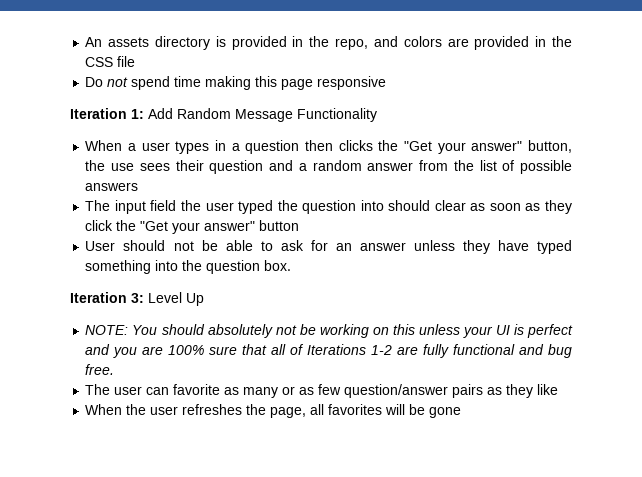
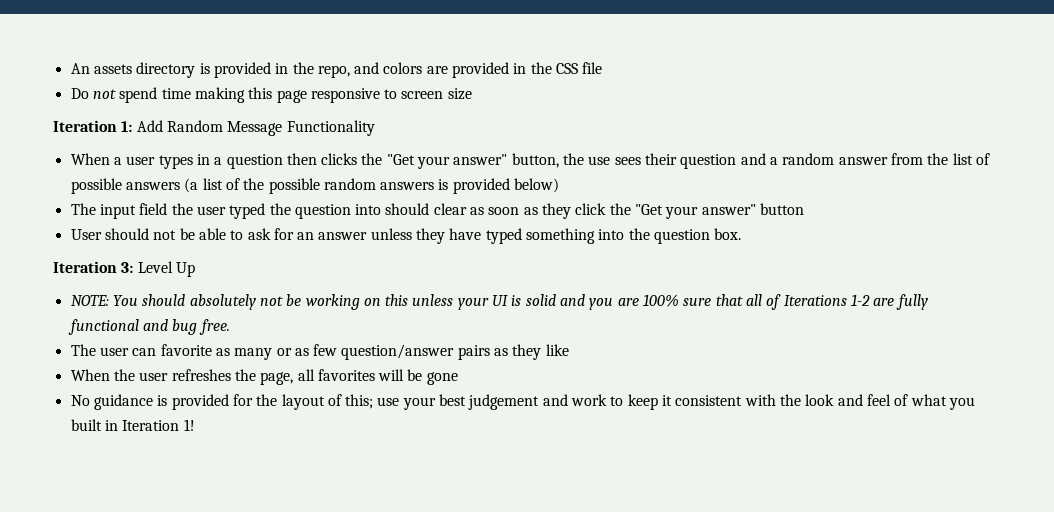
- Do not spend time making this page responsive
+ Do not spend time making this page responsive to screen size
- When a user types in a question then clicks the "Get your answer" button, the use sees their question and a random answer from the list of possible answers
+ When a user types in a question then clicks the "Get your answer" button, the use sees their question and a random answer from the list of possible answers (a list of the possible random answers is provided below)
- NOTE: You should absolutely not be working on this unless your UI is perfect and you are 100% sure that all of Iterations 1-2 are fully functional and bug free.
+ NOTE: You should absolutely not be working on this unless your UI is solid and you are 100% sure that all of Iterations 1-2 are fully functional and bug free.
+ No guidance is provided for the layout of this; use your best judgement and work to keep it consistent with the look and feel of what you built in Iteration 1!

